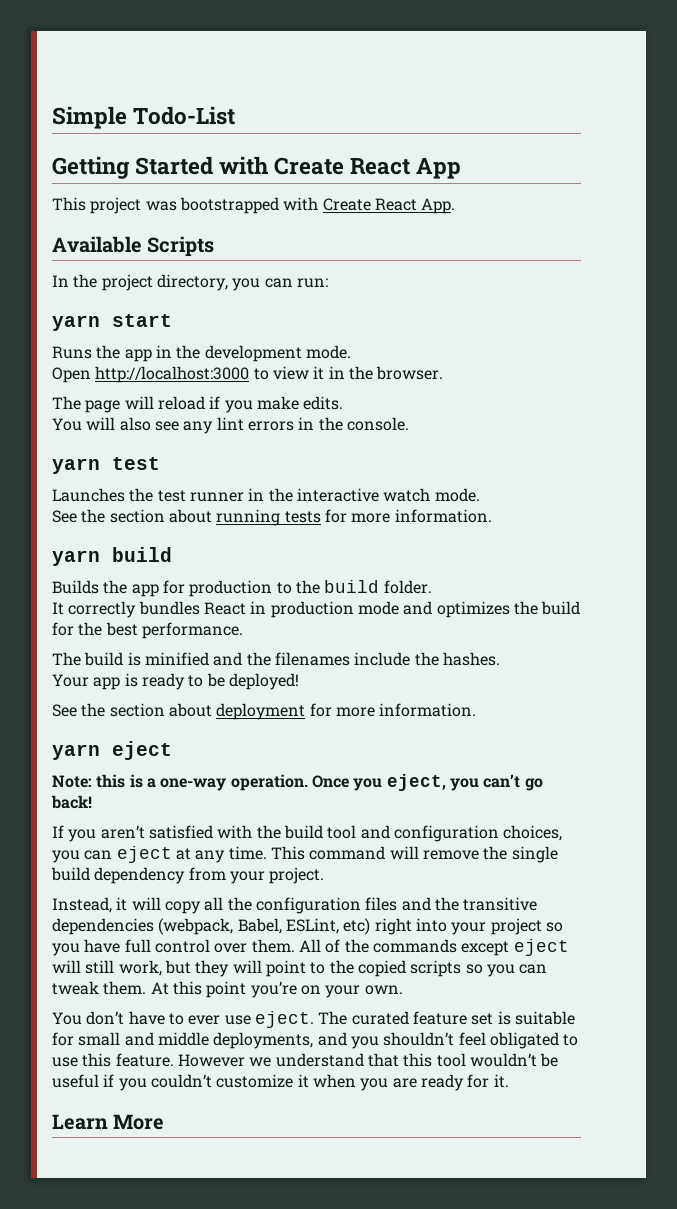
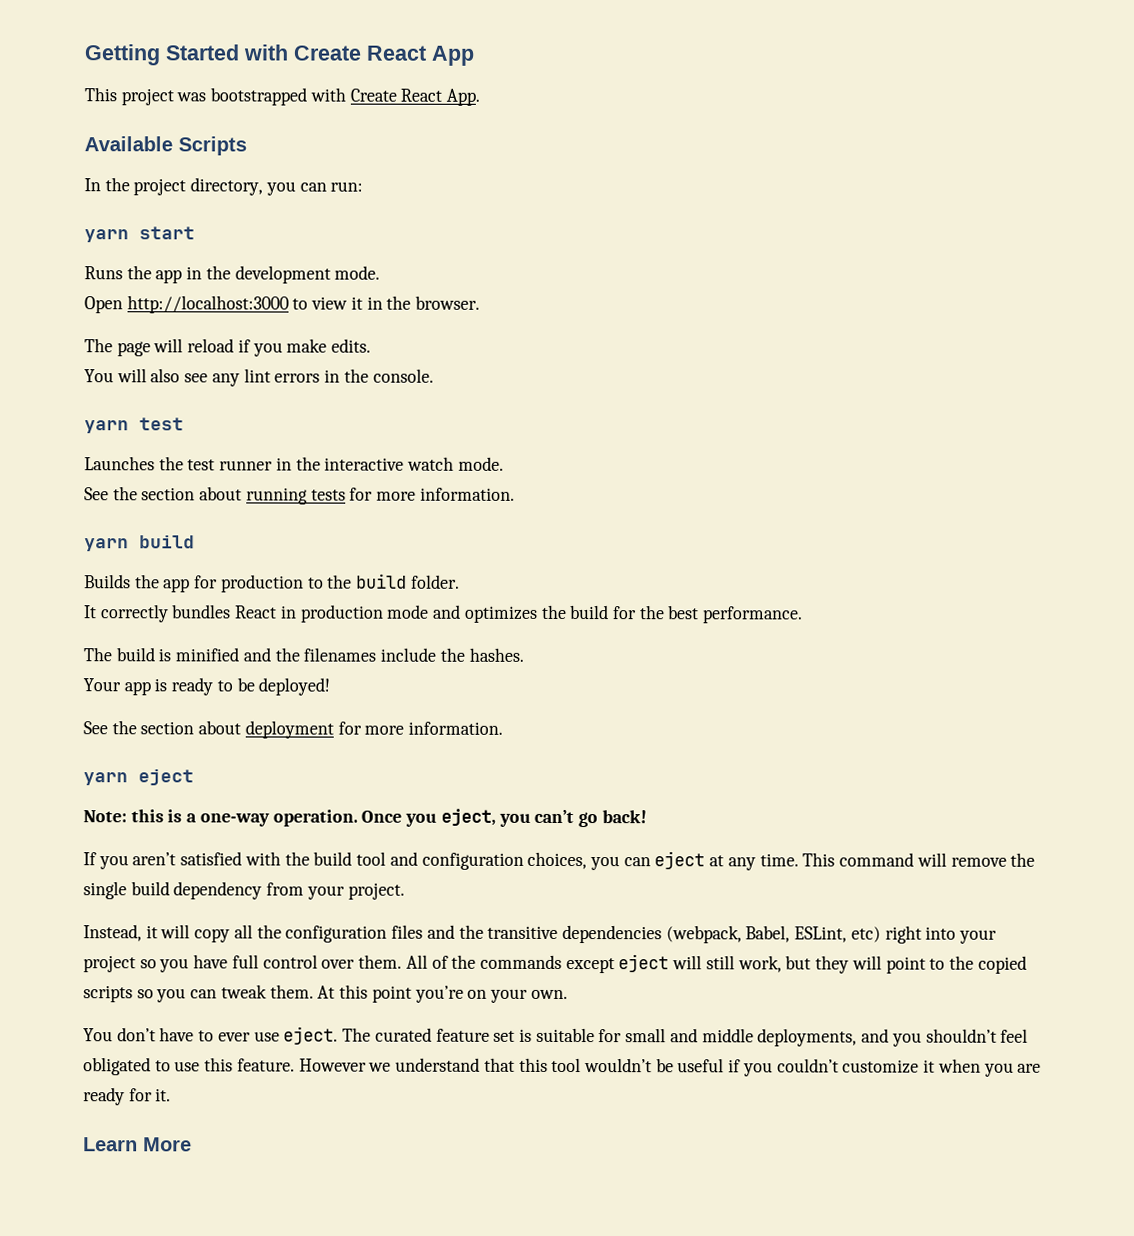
- Simple Todo-List

